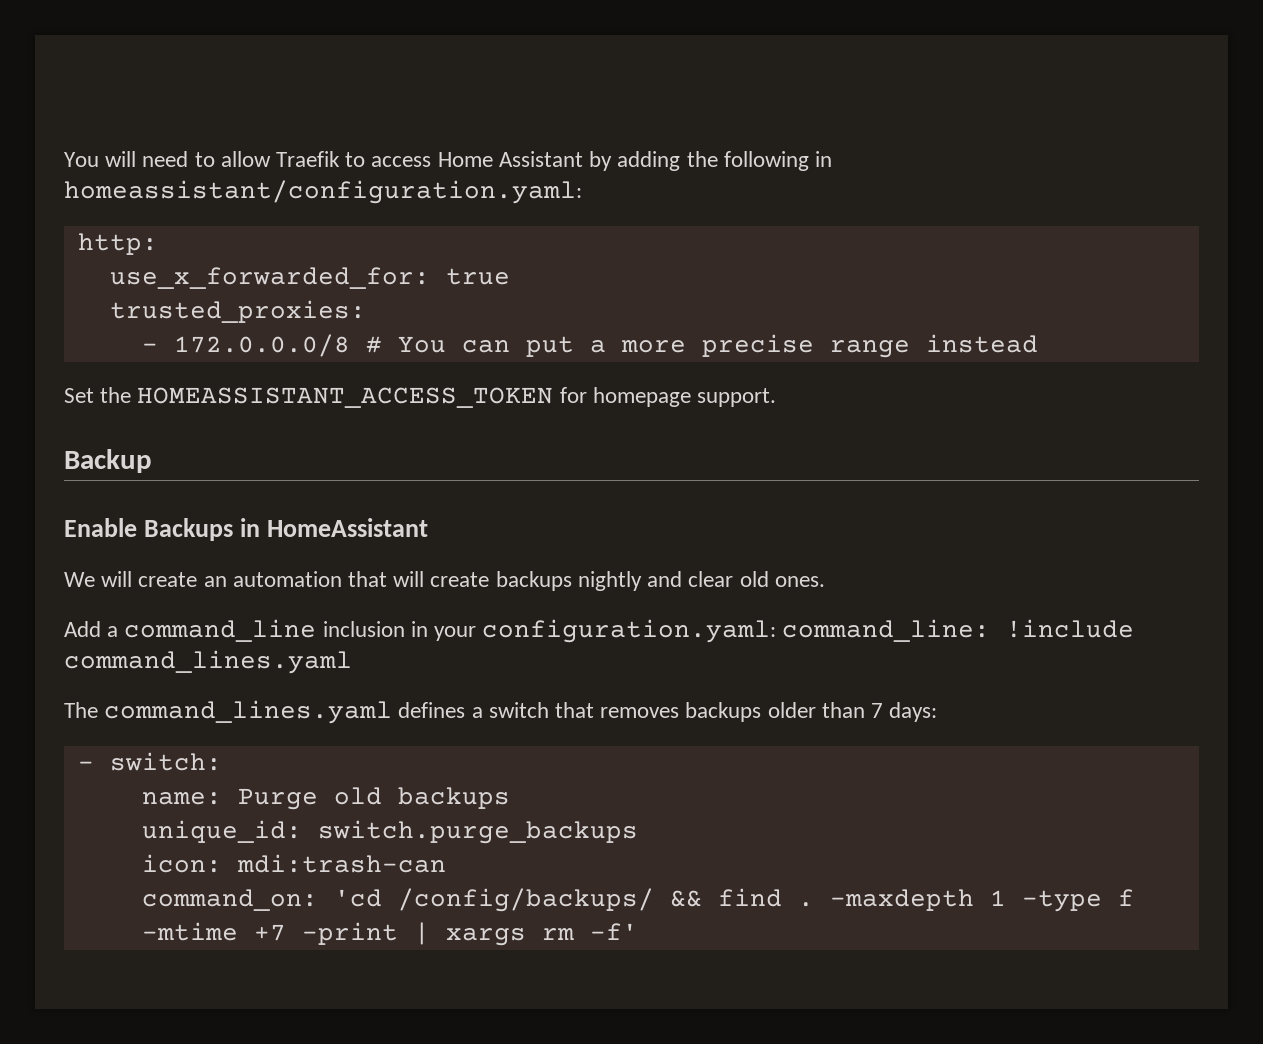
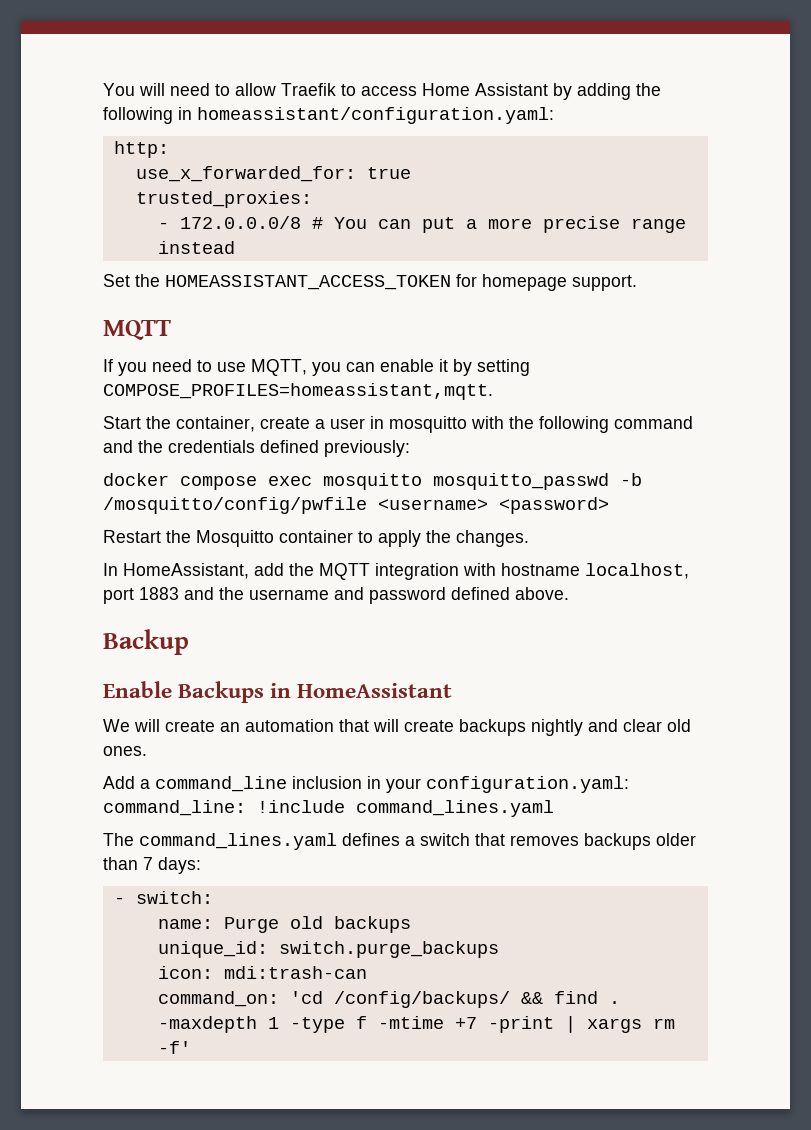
  Set the HOMEASSISTANT_ACCESS_TOKEN for homepage support.
+ MQTT
+ If you need to use MQTT, you can enable it by setting COMPOSE_PROFILES=homeassistant,mqtt.
+ Start the container, create a user in mosquitto with the following command and the credentials defined previously:
+ docker compose exec mosquitto mosquitto_passwd -b /mosquitto/config/pwfile <username> <password>
+ Restart the Mosquitto container to apply the changes.
+ In HomeAssistant, add the MQTT integration with hostname localhost, port 1883 and the username and password defined above.

